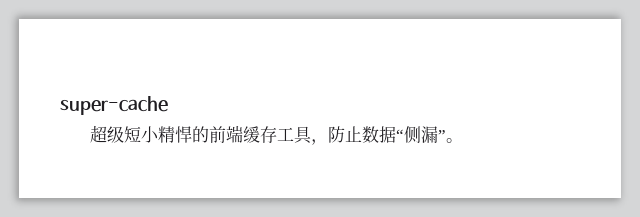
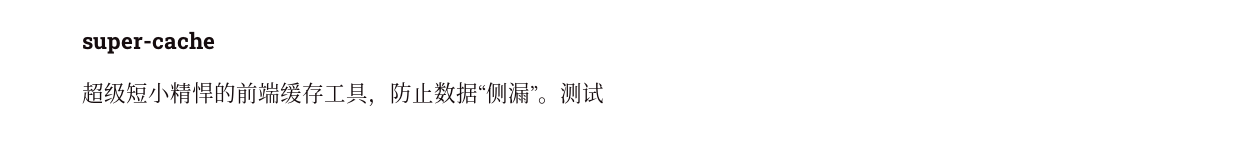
+ 测试

